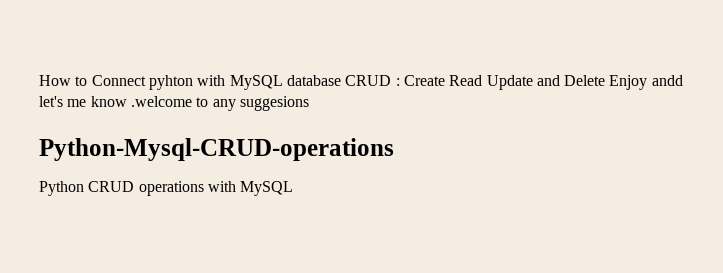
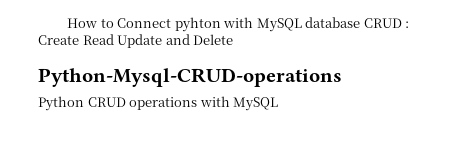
- How to Connect pyhton with MySQL database CRUD : Create Read Update and Delete Enjoy andd let's me know .welcome to any suggesions
+ How to Connect pyhton with MySQL database CRUD : Create Read Update and Delete

